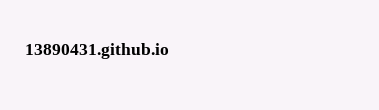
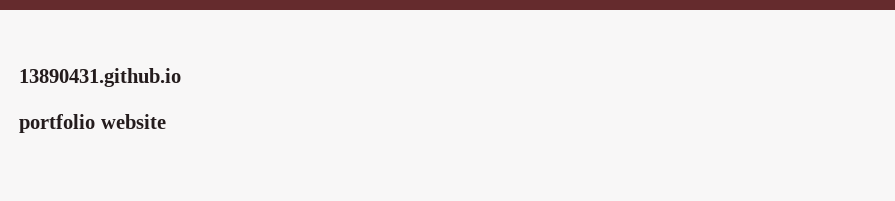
+ portfolio website

